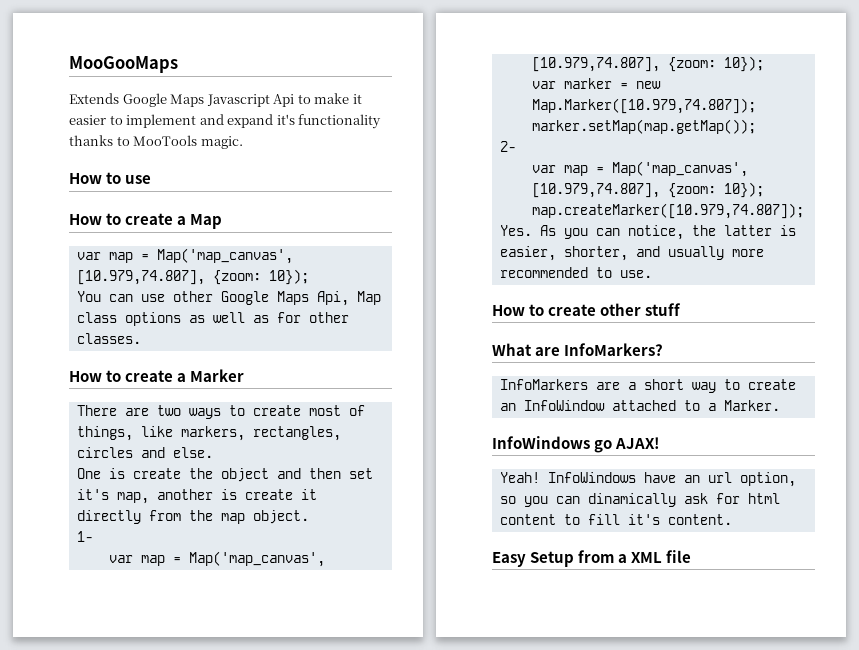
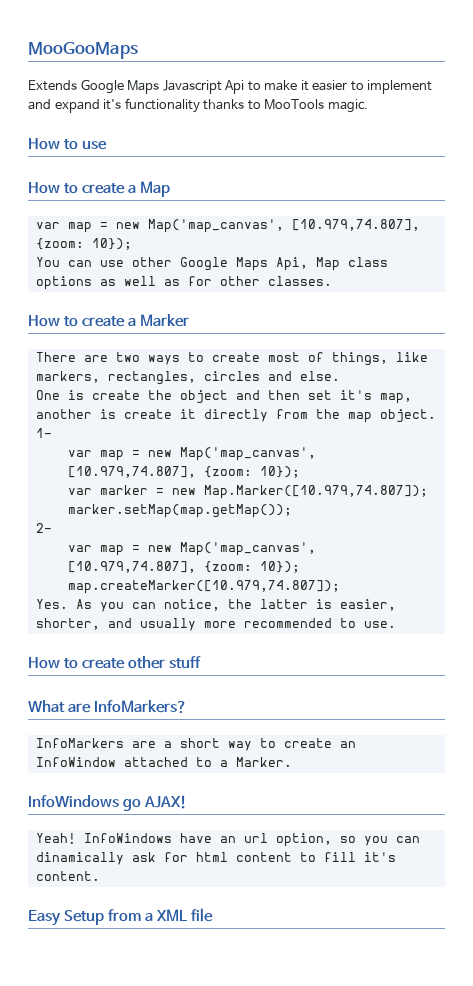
  How to create a Map
- var map = Map('map_canvas', [10.979,74.807], {zoom: 10});
+ var map = new Map('map_canvas', [10.979,74.807], {zoom: 10});
  1-
- var map = Map('map_canvas', [10.979,74.807], {zoom: 10});
+ var map = new Map('map_canvas', [10.979,74.807], {zoom: 10});
  2-
- var map = Map('map_canvas', [10.979,74.807], {zoom: 10});
+ var map = new Map('map_canvas', [10.979,74.807], {zoom: 10});

